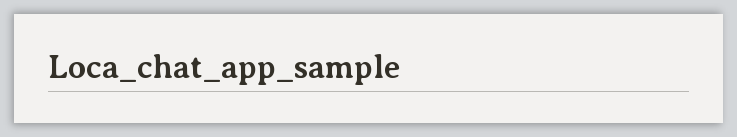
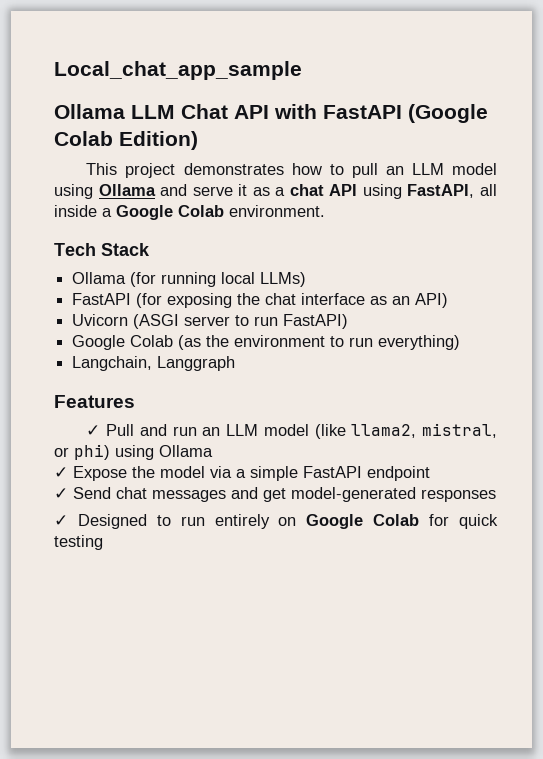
- Loca_chat_app_sample
+ Local_chat_app_sample
+ Ollama LLM Chat API with FastAPI (Google Colab Edition)
+ This project demonstrates how to pull an LLM model using Ollama and serve it as a chat API using FastAPI, all inside a Google Colab environment.
+ Tech Stack
+ Ollama (for running local LLMs)
+ FastAPI (for exposing the chat interface as an API)
+ Uvicorn (ASGI server to run FastAPI)
+ Google Colab (as the environment to run everything)
+ Langchain, Langgraph
+ Features
+ ✓ Pull and run an LLM model (like llama2, mistral, or phi) using Ollama
+ ✓ Expose the model via a simple FastAPI endpoint
+ ✓ Send chat messages and get model-generated responses
+ ✓ Designed to run entirely on Google Colab for quick testing

